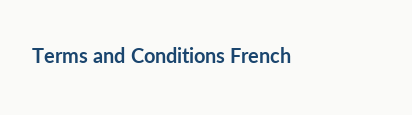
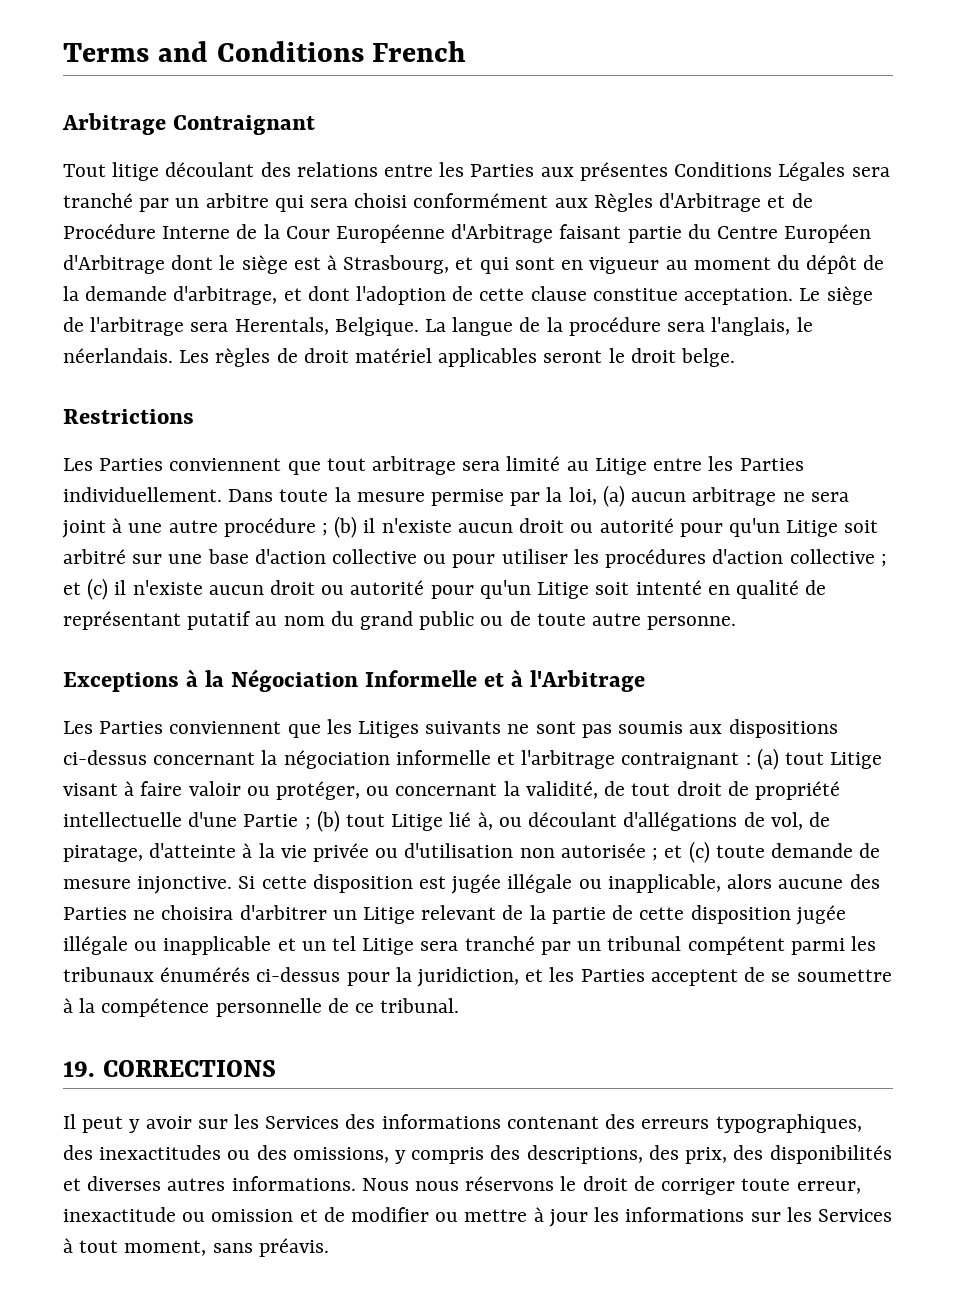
+ Arbitrage Contraignant
+ Tout litige découlant des relations entre les Parties aux présentes Conditions Légales sera tranché par un arbitre qui sera choisi conformément aux Règles d'Arbitrage et de Procédure Interne de la Cour Européenne d'Arbitrage faisant partie du Centre Européen d'Arbitrage dont le siège est à Strasbourg, et qui sont en vigueur au moment du dépôt de la demande d'arbitrage, et dont l'adoption de cette clause constitue acceptation. Le siège de l'arbitrage sera Herentals, Belgique. La langue de la procédure sera l'anglais, le néerlandais. Les règles de droit matériel applicables seront le droit belge.
+ Restrictions
+ Les Parties conviennent que tout arbitrage sera limité au Litige entre les Parties individuellement. Dans toute la mesure permise par la loi, (a) aucun arbitrage ne sera joint à une autre procédure ; (b) il n'existe aucun droit ou autorité pour qu'un Litige soit arbitré sur une base d'action collective ou pour utiliser les procédures d'action collective ; et (c) il n'existe aucun droit ou autorité pour qu'un Litige soit intenté en qualité de représentant putatif au nom du grand public ou de toute autre personne.
+ Exceptions à la Négociation Informelle et à l'Arbitrage
+ Les Parties conviennent que les Litiges suivants ne sont pas soumis aux dispositions ci-dessus concernant la négociation informelle et l'arbitrage contraignant : (a) tout Litige visant à faire valoir ou protéger, ou concernant la validité, de tout droit de propriété intellectuelle d'une Partie ; (b) tout Litige lié à, ou découlant d'allégations de vol, de piratage, d'atteinte à la vie privée ou d'utilisation non autorisée ; et (c) toute demande de mesure injonctive. Si cette disposition est jugée illégale ou inapplicable, alors aucune des Parties ne choisira d'arbitrer un Litige relevant de la partie de cette disposition jugée illégale ou inapplicable et un tel Litige sera tranché par un tribunal compétent parmi les tribunaux énumérés ci-dessus pour la juridiction, et les Parties acceptent de se soumettre à la compétence personnelle de ce tribunal.
+ 19. CORRECTIONS
+ Il peut y avoir sur les Services des informations contenant des erreurs typographiques, des inexactitudes ou des omissions, y compris des descriptions, des prix, des disponibilités et diverses autres informations. Nous nous réservons le droit de corriger toute erreur, inexactitude ou omission et de modifier ou mettre à jour les informations sur les Services à tout moment, sans préavis.

